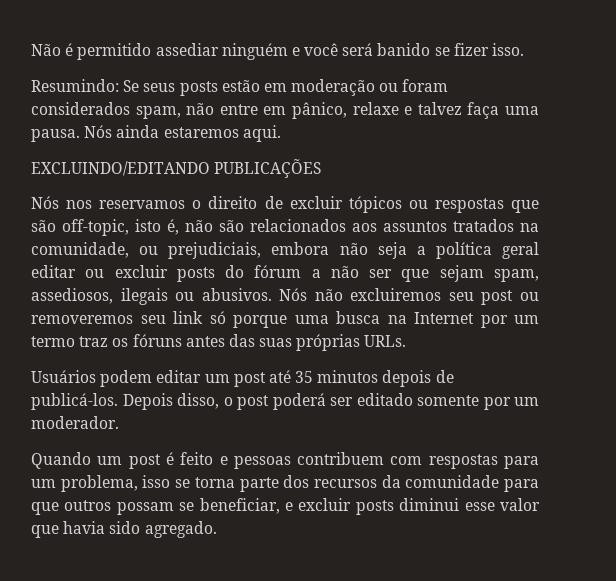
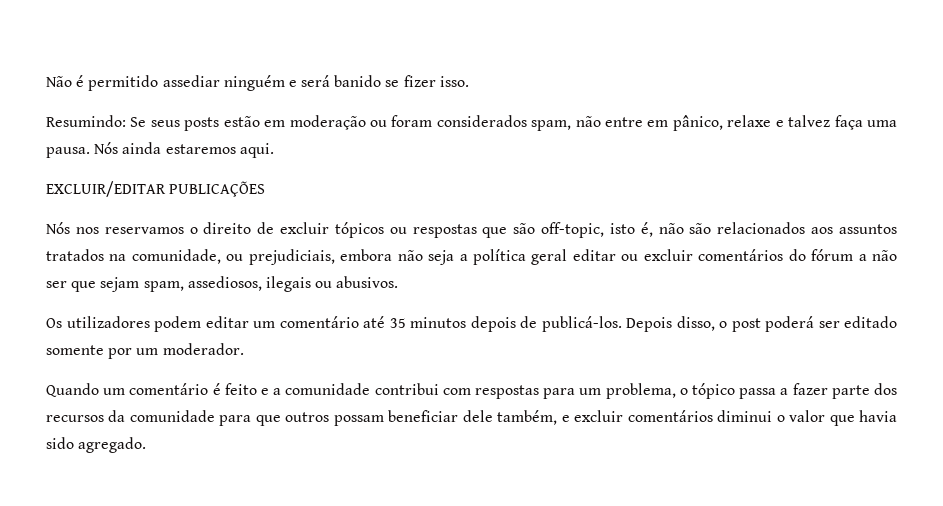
- Não é permitido assediar ninguém e você será banido se fizer isso.
+ Não é permitido assediar ninguém e será banido se fizer isso.
- EXCLUINDO/EDITANDO PUBLICAÇÕES
+ EXCLUIR/EDITAR PUBLICAÇÕES
- Nós nos reservamos o direito de excluir tópicos ou respostas que são off-topic, isto é, não são relacionados aos assuntos tratados na comunidade, ou prejudiciais, embora não seja a política geral editar ou excluir posts do fórum a não ser que sejam spam, assediosos, ilegais ou abusivos. Nós não excluiremos seu post ou removeremos seu link só porque uma busca na Internet por um termo traz os fóruns antes das suas próprias URLs.
- Usuários podem editar um post até 35 minutos depois de publicá-los.
+ Nós nos reservamos o direito de excluir tópicos ou respostas que são off-topic, isto é, não são relacionados aos assuntos tratados na comunidade, ou prejudiciais, embora não seja a política geral editar ou excluir comentários do fórum a não ser que sejam spam, assediosos, ilegais ou abusivos.
+ Os utilizadores podem editar um comentário até 35 minutos depois de publicá-los.
- Quando um post é feito e pessoas contribuem com respostas para um problema, isso se torna parte dos recursos da comunidade para que outros possam se beneficiar, e excluir posts diminui esse valor que havia sido agregado.
+ Quando um comentário é feito e a comunidade contribui com respostas para um problema, o tópico passa a fazer parte dos recursos da comunidade para que outros possam beneficiar dele também, e excluir comentários diminui o valor que havia sido agregado.

